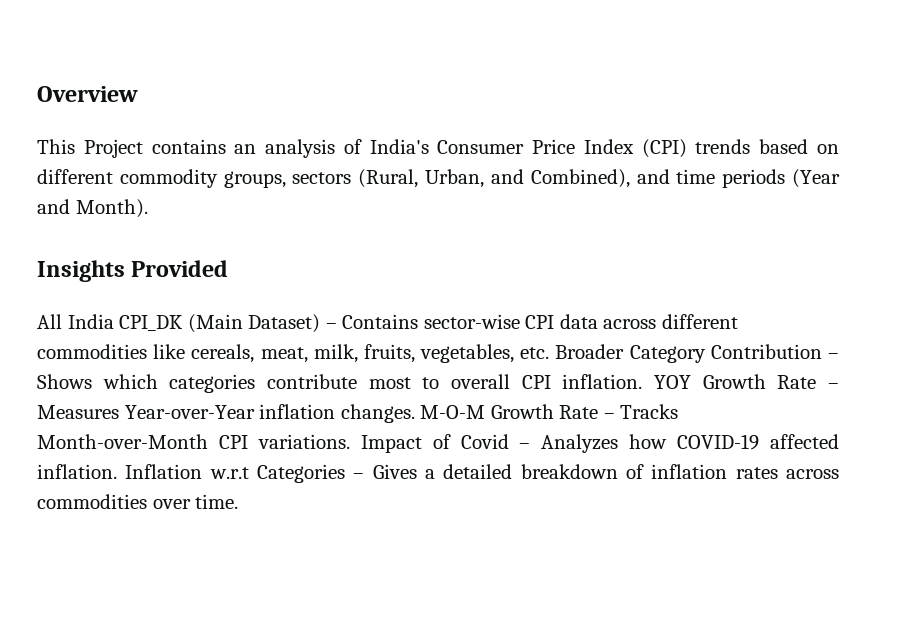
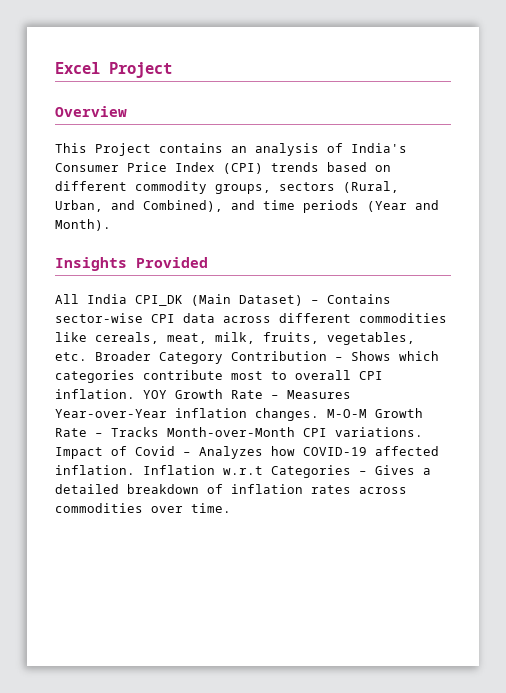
+ Excel Project

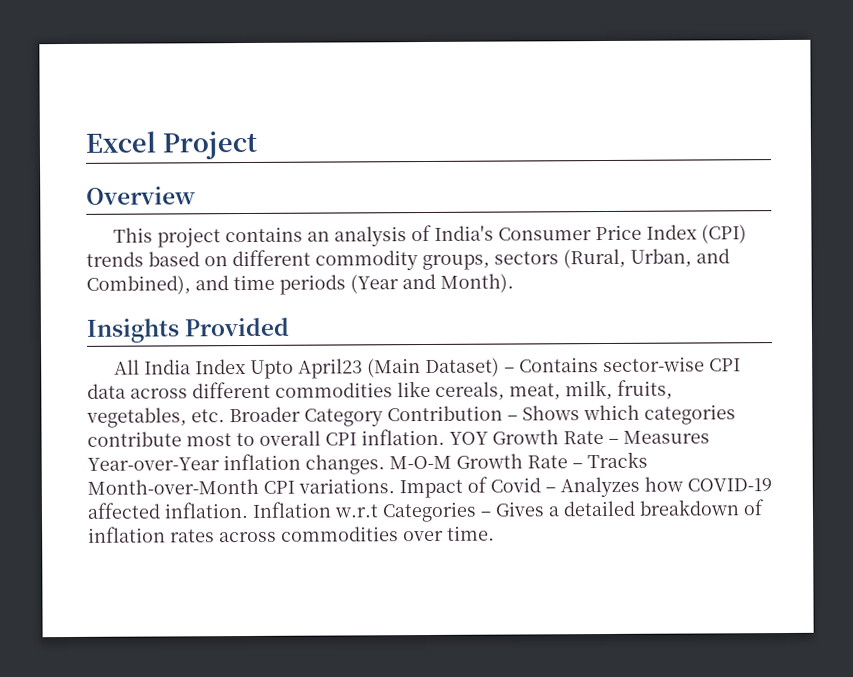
- This Project contains an analysis of India's Consumer Price Index (CPI) trends based on different commodity groups, sectors (Rural, Urban, and Combined), and time periods (Year and Month).
+ This project contains an analysis of India's Consumer Price Index (CPI) trends based on different commodity groups, sectors (Rural, Urban, and Combined), and time periods (Year and Month).
- All India CPI_DK (Main Dataset) – Contains sector-wise CPI data across different commodities like cereals, meat, milk, fruits, vegetables, etc. Broader Category Contribution – Shows which categories contribute most to overall CPI inflation.
+ All India Index Upto April23 (Main Dataset) – Contains sector-wise CPI data across different commodities like cereals, meat, milk, fruits, vegetables, etc. Broader Category Contribution – Shows which categories contribute most to overall CPI inflation.

